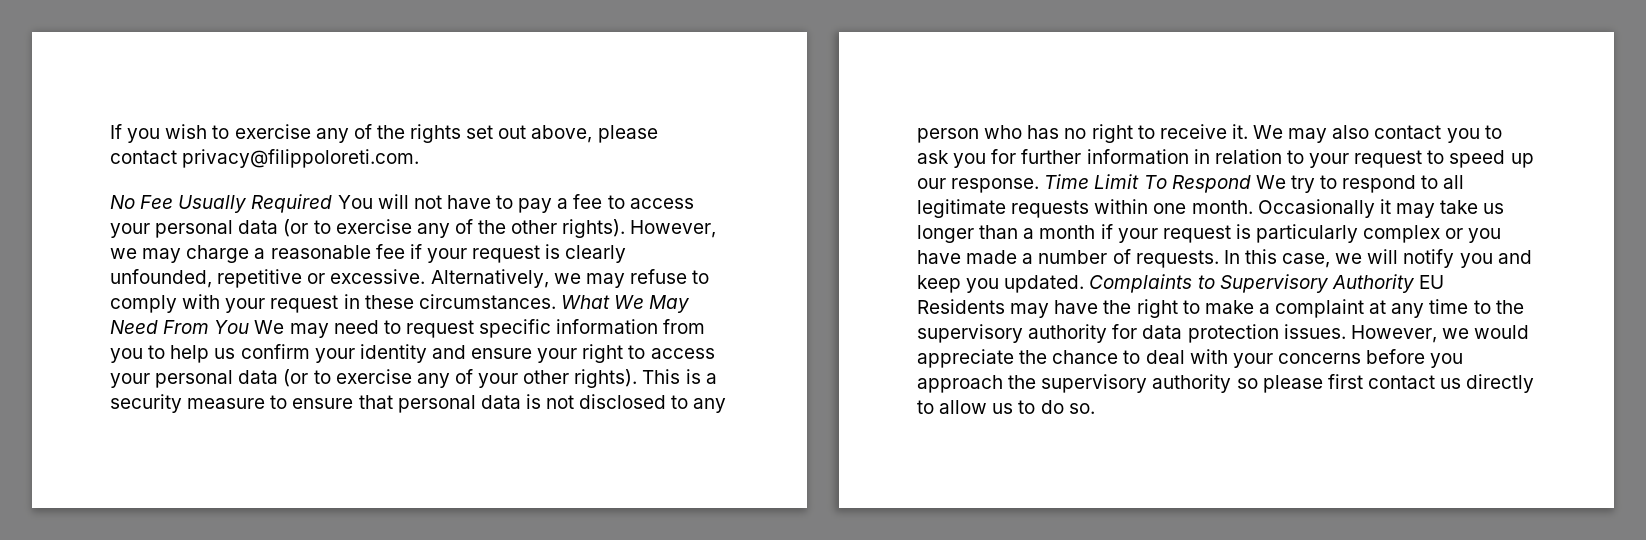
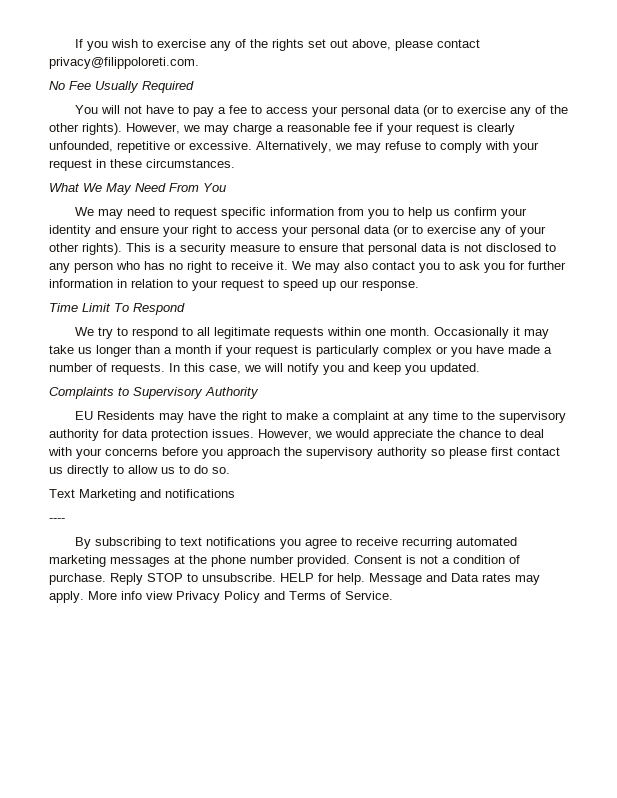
- No Fee Usually Required You will not have to pay a fee to access your personal data (or to exercise any of the other rights).
+ No Fee Usually Required
+ You will not have to pay a fee to access your personal data (or to exercise any of the other rights).
- Alternatively, we may refuse to comply with your request in these circumstances. What We May Need From You We may need to request specific information from you to help us confirm your identity and ensure your right to access your personal data (or to exercise any of your other rights).
+ Alternatively, we may refuse to comply with your request in these circumstances.
+ What We May Need From You
+ We may need to request specific information from you to help us confirm your identity and ensure your right to access your personal data (or to exercise any of your other rights).
- We may also contact you to ask you for further information in relation to your request to speed up our response. Time Limit To Respond We try to respond to all legitimate requests within one month.
+ We may also contact you to ask you for further information in relation to your request to speed up our response.
+ Time Limit To Respond
+ We try to respond to all legitimate requests within one month.
- In this case, we will notify you and keep you updated. Complaints to Supervisory Authority EU Residents may have the right to make a complaint at any time to the supervisory authority for data protection issues.
+ In this case, we will notify you and keep you updated.
+ Complaints to Supervisory Authority
+ EU Residents may have the right to make a complaint at any time to the supervisory authority for data protection issues.
+ Text Marketing and notifications
+ ----
+ By subscribing to text notifications you agree to receive recurring automated marketing messages at the phone number provided. Consent is not a condition of purchase. Reply STOP to unsubscribe. HELP for help. Message and Data rates may apply. More info view Privacy Policy and Terms of Service.

